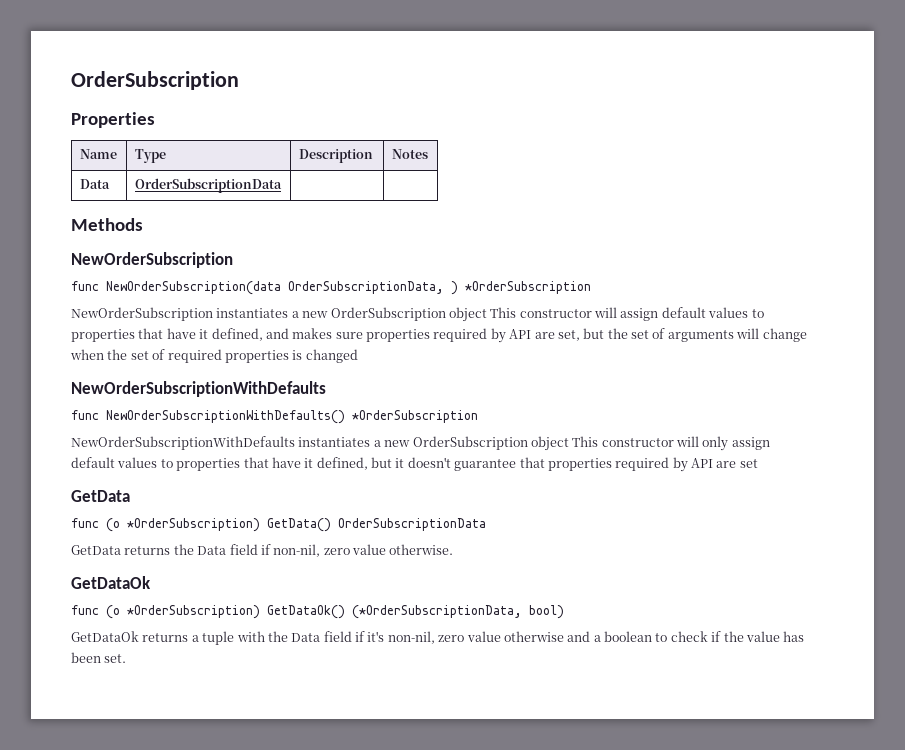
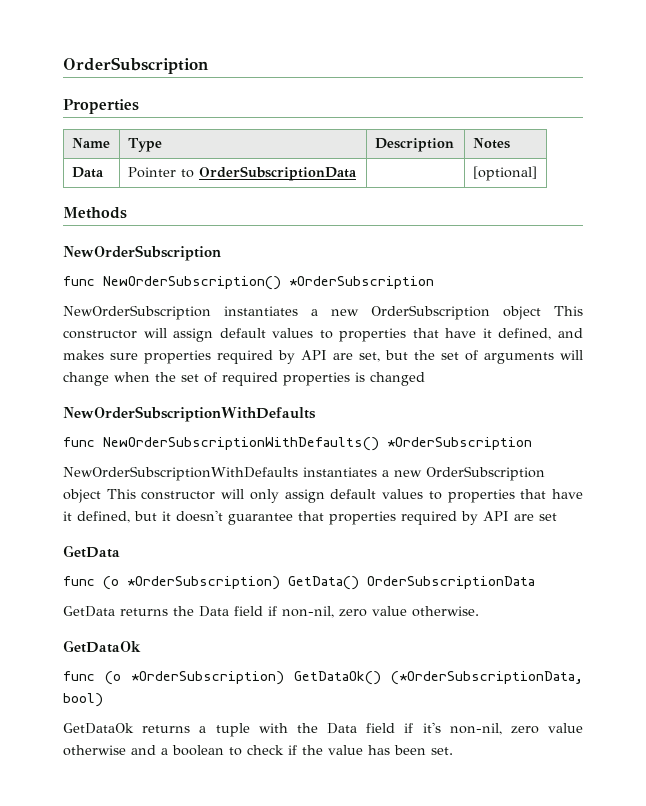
- Data | OrderSubscriptionData | |
+ Data | Pointer to OrderSubscriptionData | | [optional]
- func NewOrderSubscription(data OrderSubscriptionData, ) *OrderSubscription
+ func NewOrderSubscription() *OrderSubscription

